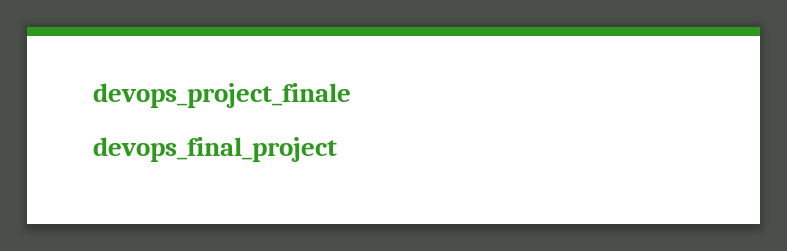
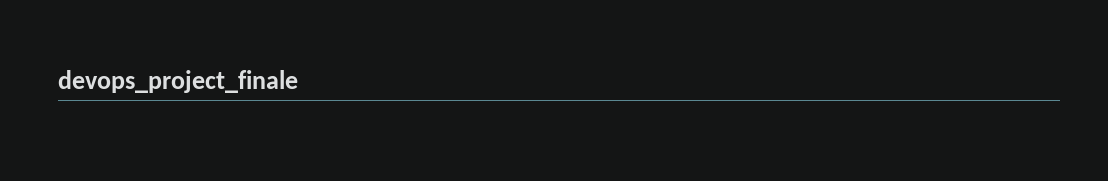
- devops_final_project

